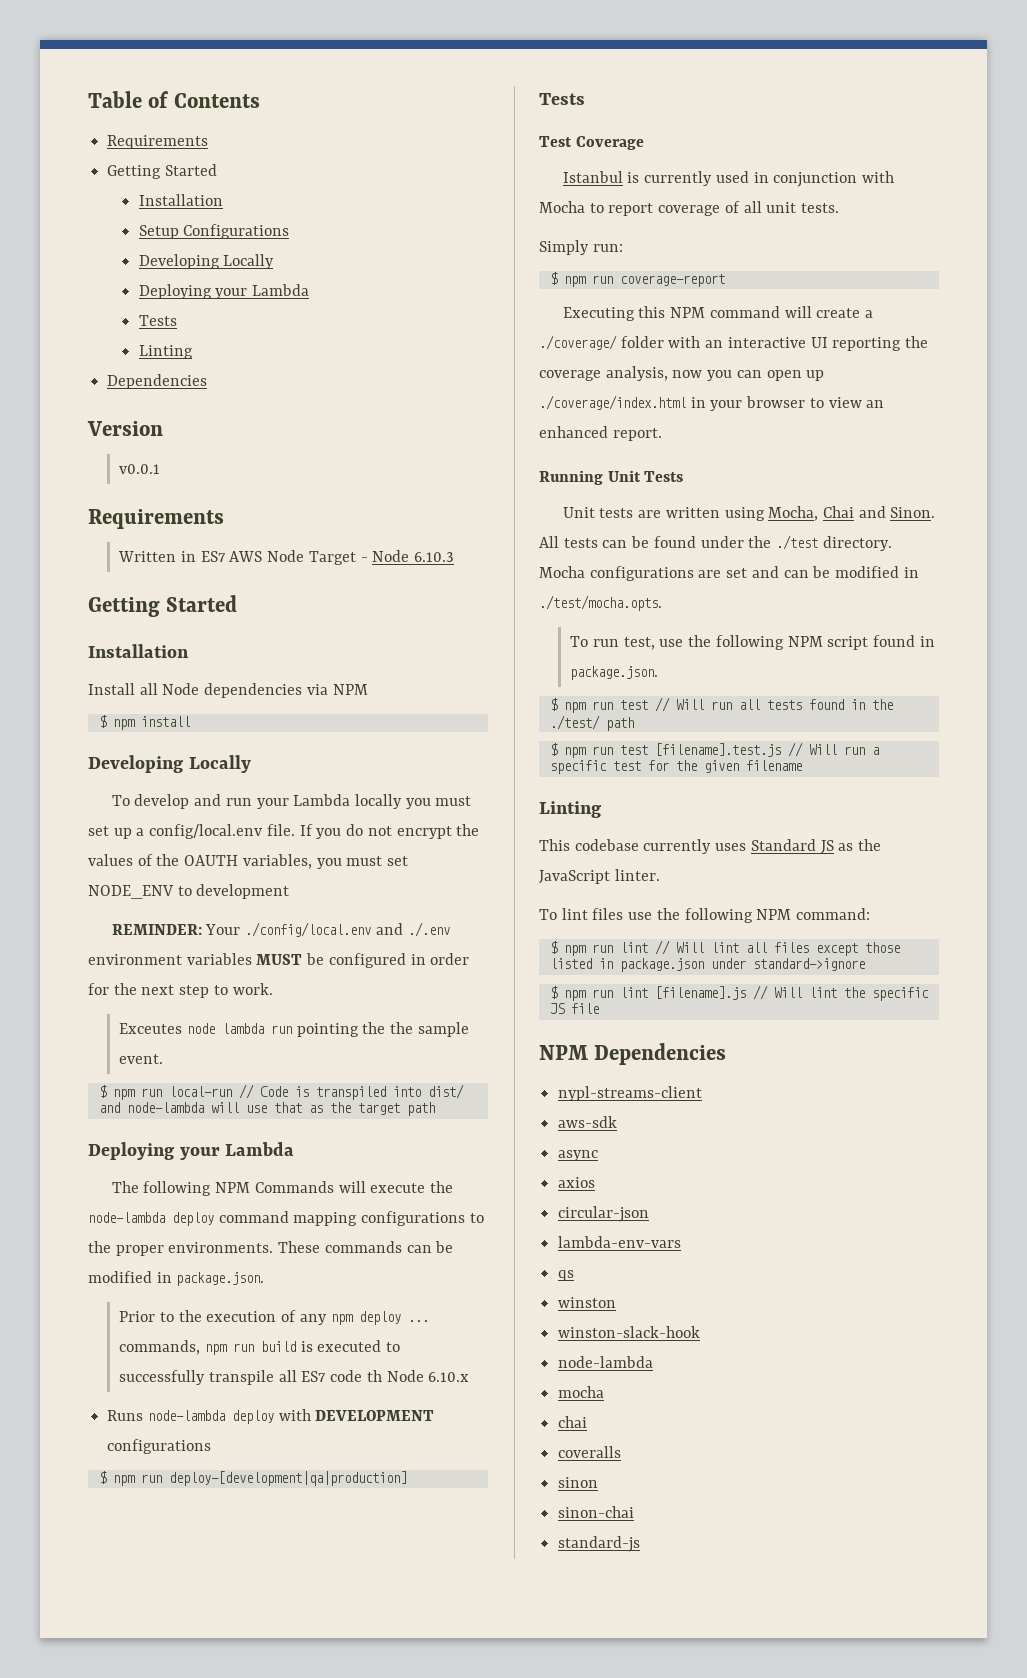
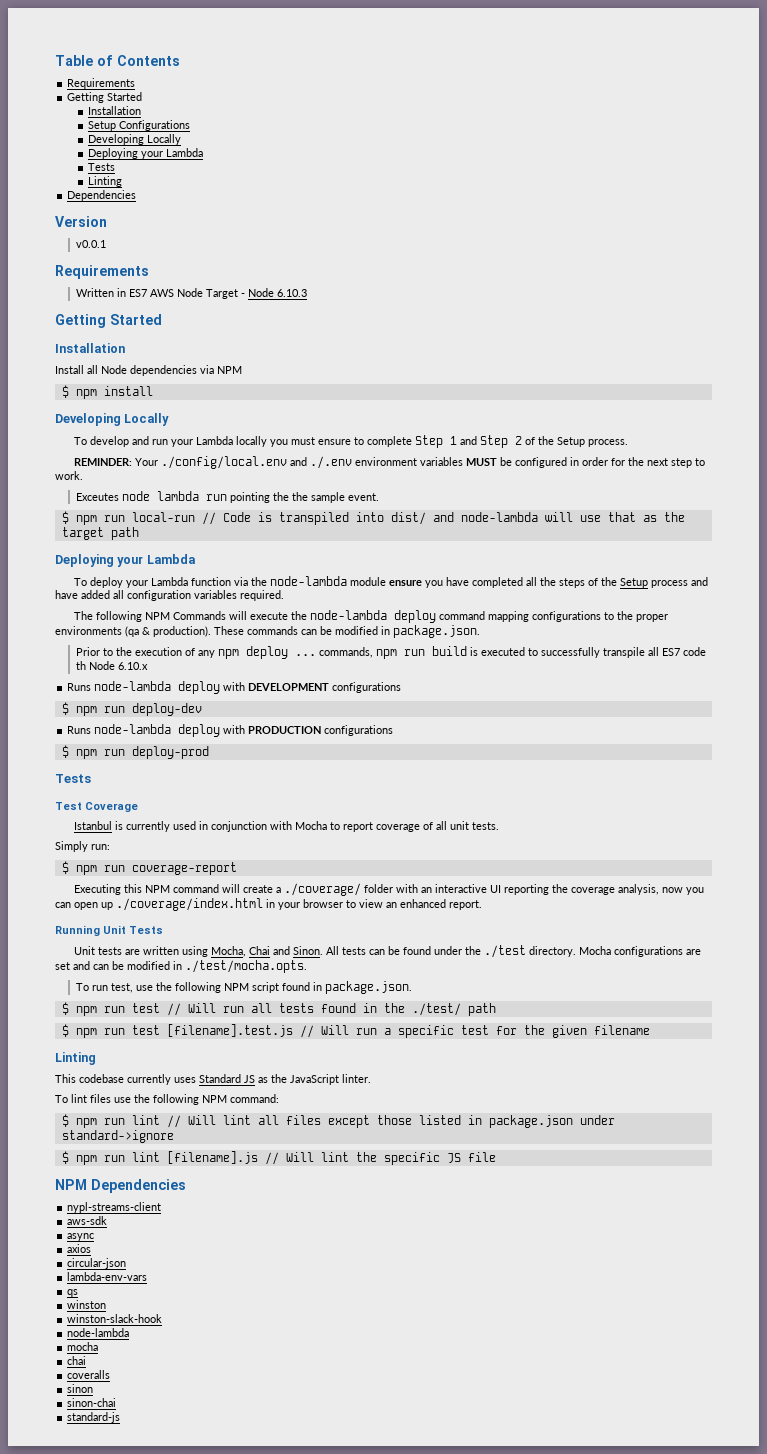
- To develop and run your Lambda locally you must set up a config/local.env file. If you do not encrypt the values of the OAUTH variables, you must set NODE_ENV to development
+ To develop and run your Lambda locally you must ensure to complete Step 1 and Step 2 of the Setup process.
+ To deploy your Lambda function via the node-lambda module ensure you have completed all the steps of the Setup process and have added all configuration variables required.
- The following NPM Commands will execute the node-lambda deploy command mapping configurations to the proper environments.
+ The following NPM Commands will execute the node-lambda deploy command mapping configurations to the proper environments (qa & production).
- $ npm run deploy-[development|qa|production]
+ $ npm run deploy-dev
+ Runs node-lambda deploy with PRODUCTION configurations
+ $ npm run deploy-prod

